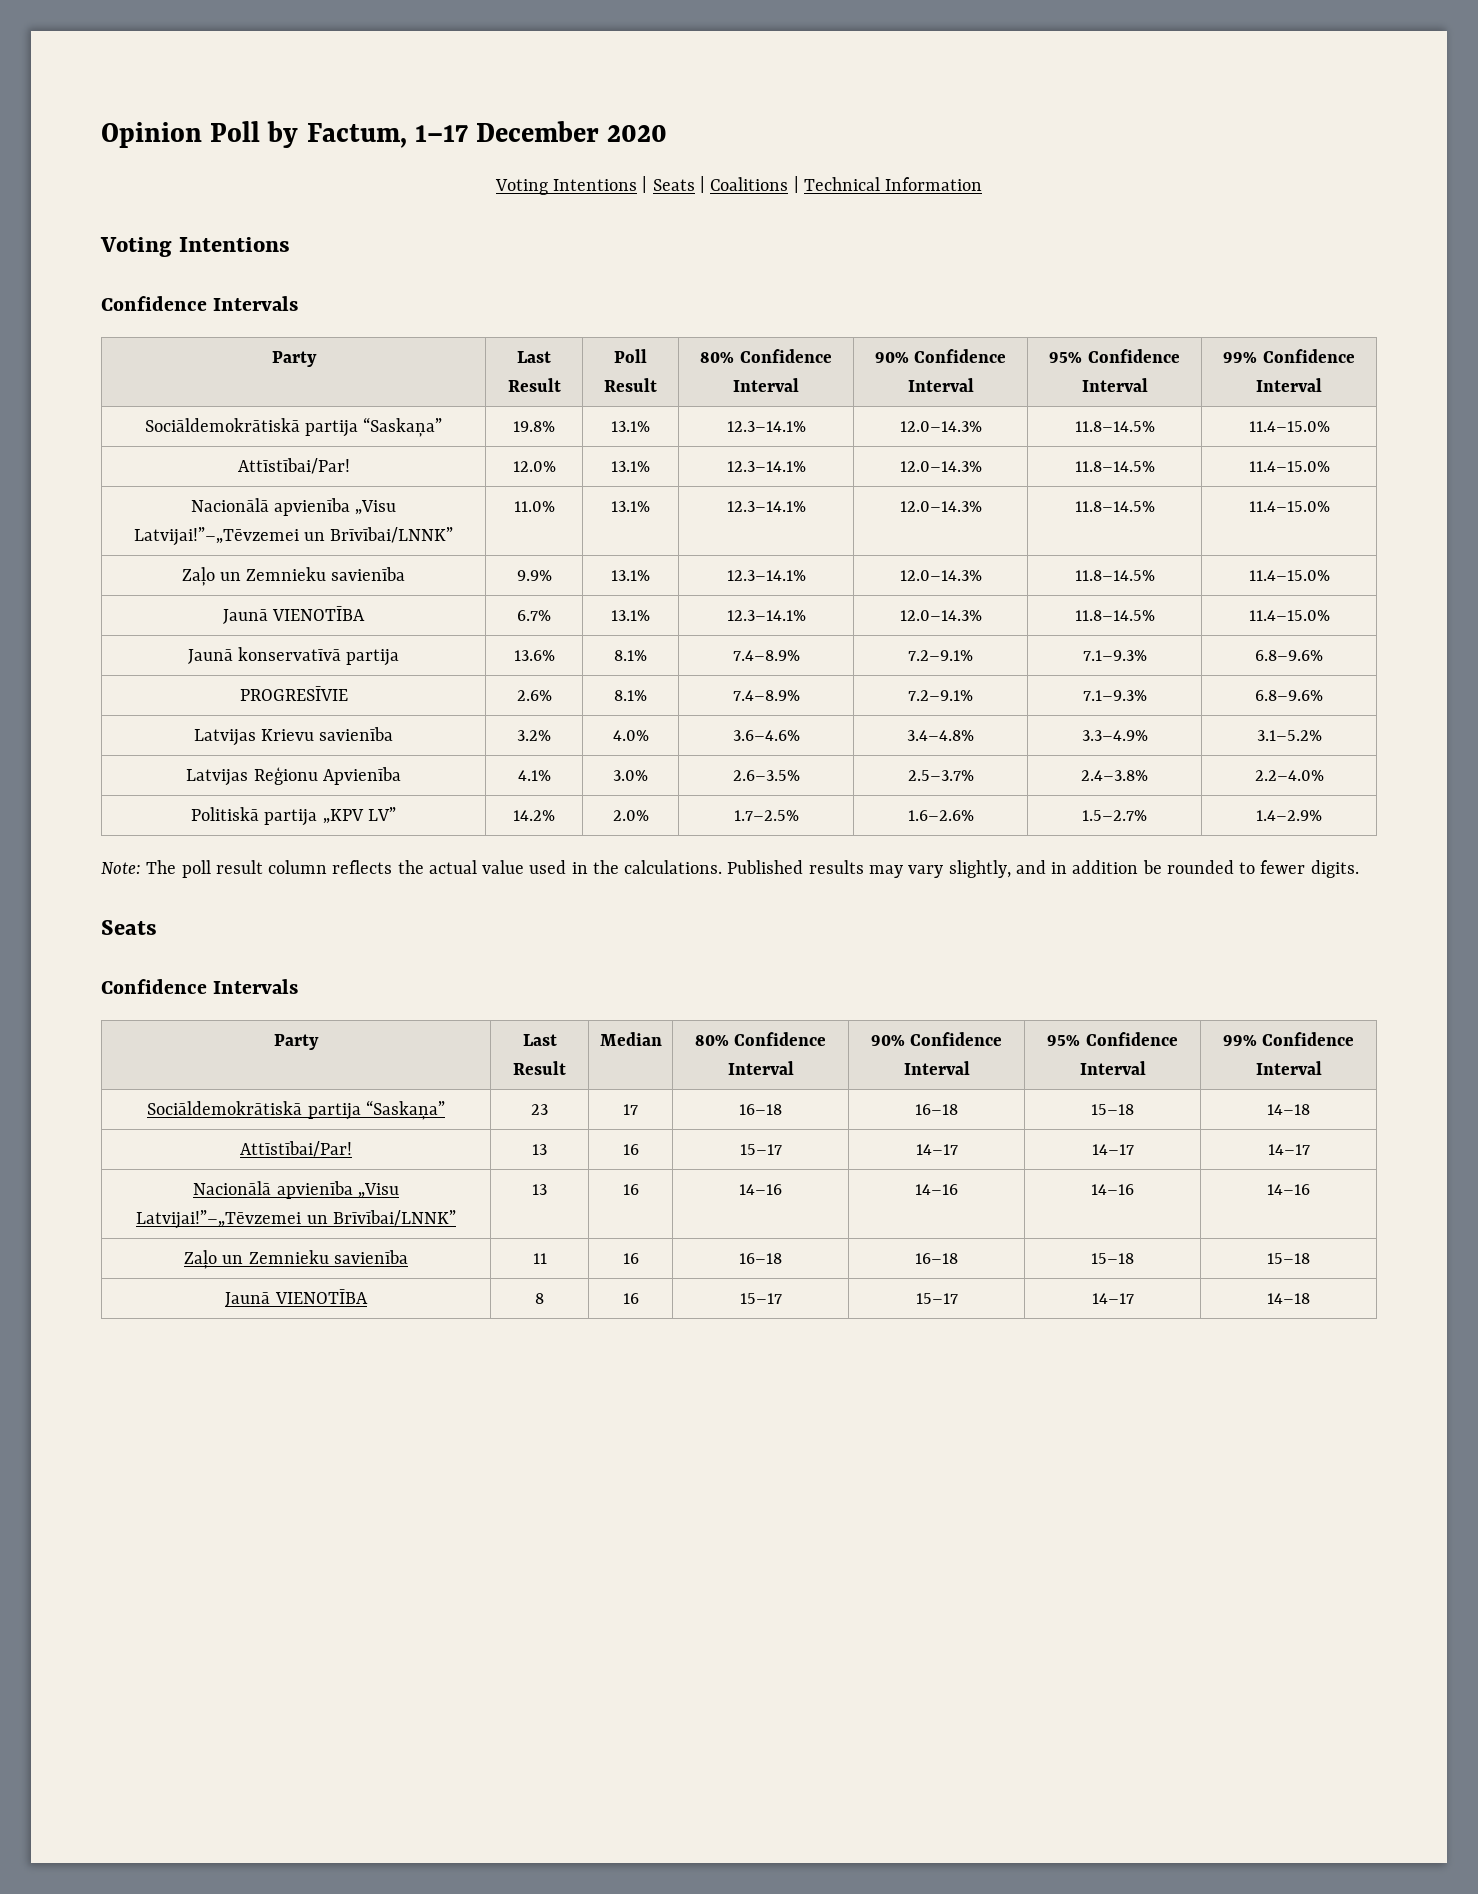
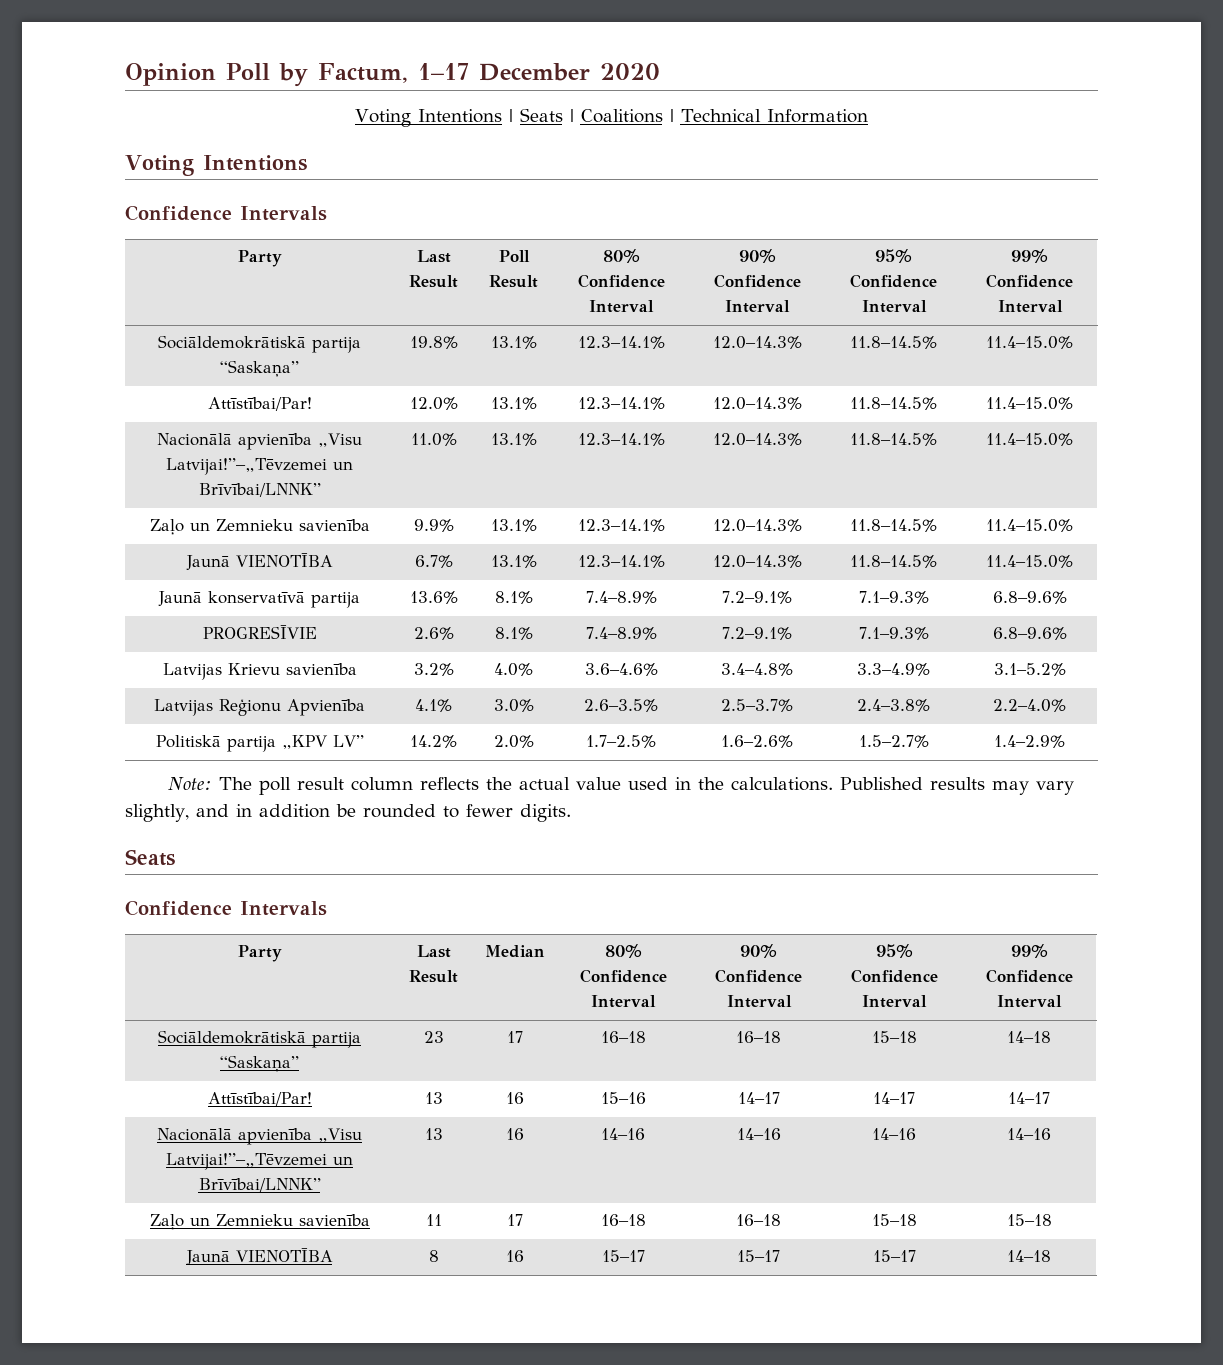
- Attīstībai/Par! | 13 | 16 | 15–17 | 14–17 | 14–17 | 14–17
+ Attīstībai/Par! | 13 | 16 | 15–16 | 14–17 | 14–17 | 14–17
- Zaļo un Zemnieku savienība | 11 | 16 | 16–18 | 16–18 | 15–18 | 15–18
+ Zaļo un Zemnieku savienība | 11 | 17 | 16–18 | 16–18 | 15–18 | 15–18
- Jaunā VIENOTĪBA | 8 | 16 | 15–17 | 15–17 | 14–17 | 14–18
+ Jaunā VIENOTĪBA | 8 | 16 | 15–17 | 15–17 | 15–17 | 14–18

